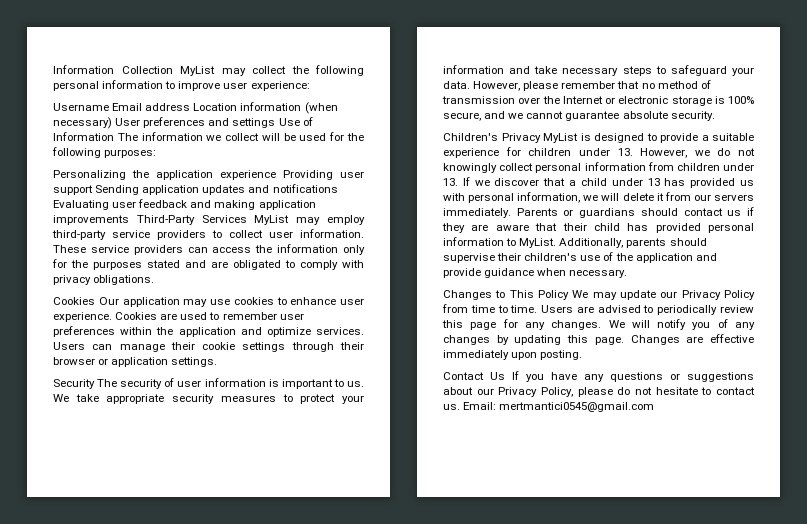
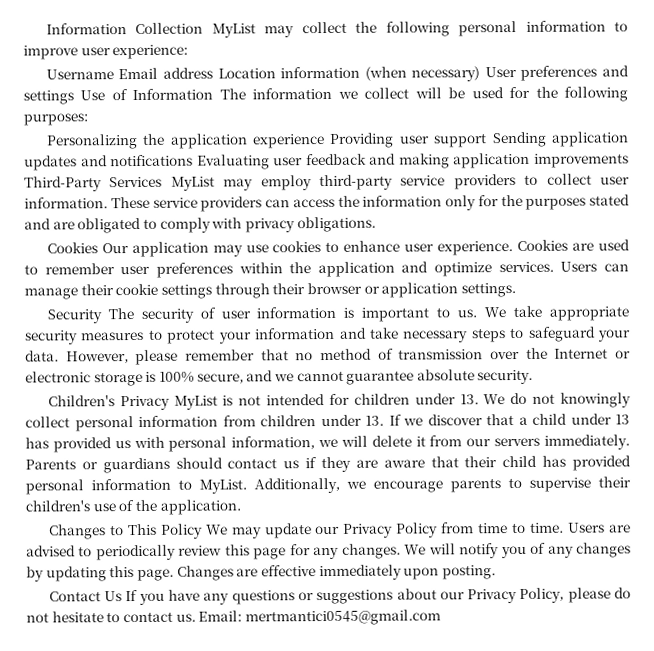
- Children's Privacy MyList is designed to provide a suitable experience for children under 13. However, we do not knowingly collect personal information from children under 13. If we discover that a child under 13 has provided us with personal information, we will delete it from our servers immediately.
+ Children's Privacy MyList is not intended for children under 13. We do not knowingly collect personal information from children under 13. If we discover that a child under 13 has provided us with personal information, we will delete it from our servers immediately.
- Additionally, parents should supervise their children's use of the application and provide guidance when necessary.
+ Additionally, we encourage parents to supervise their children's use of the application.

